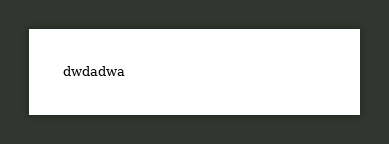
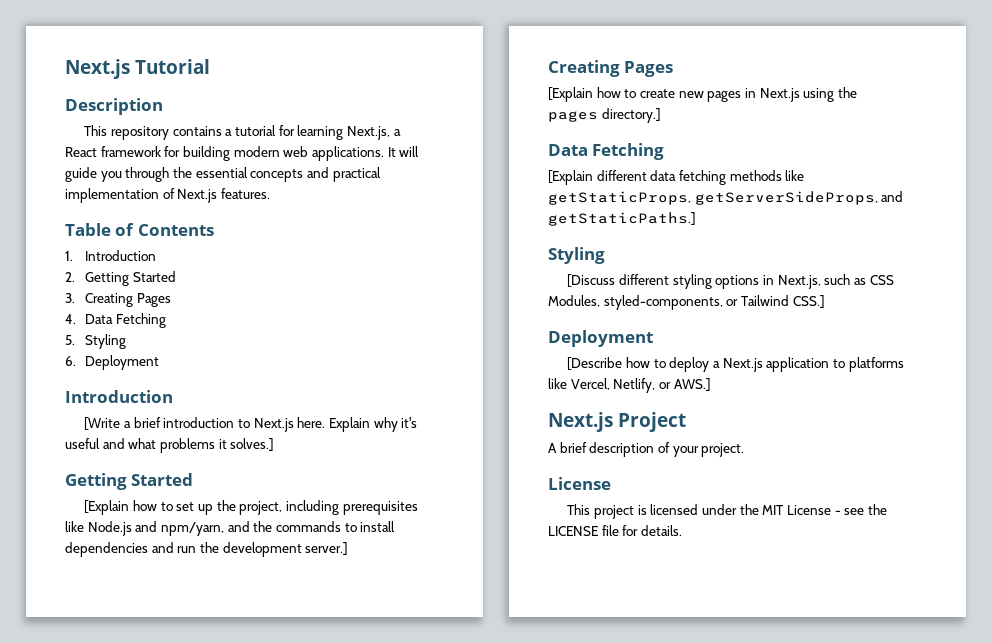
- dwdadwa
+ Next.js Tutorial
+ Description
+ This repository contains a tutorial for learning Next.js, a React framework for building modern web applications. It will guide you through the essential concepts and practical implementation of Next.js features.
+ Table of Contents
+ 1. Introduction
+ 2. Getting Started
+ 3. Creating Pages
+ 4. Data Fetching
+ 5. Styling
+ 6. Deployment
+ Introduction
+ [Write a brief introduction to Next.js here. Explain why it's useful and what problems it solves.]
+ Getting Started
+ [Explain how to set up the project, including prerequisites like Node.js and npm/yarn, and the commands to install dependencies and run the development server.]
+ Creating Pages
+ [Explain how to create new pages in Next.js using the pages directory.]
+ Data Fetching
+ [Explain different data fetching methods like getStaticProps, getServerSideProps, and getStaticPaths.]
+ Styling
+ [Discuss different styling options in Next.js, such as CSS Modules, styled-components, or Tailwind CSS.]
+ Deployment
+ [Describe how to deploy a Next.js application to platforms like Vercel, Netlify, or AWS.]
+ Next.js Project
+ A brief description of your project.
+ License
+ This project is licensed under the MIT License - see the LICENSE file for details.

